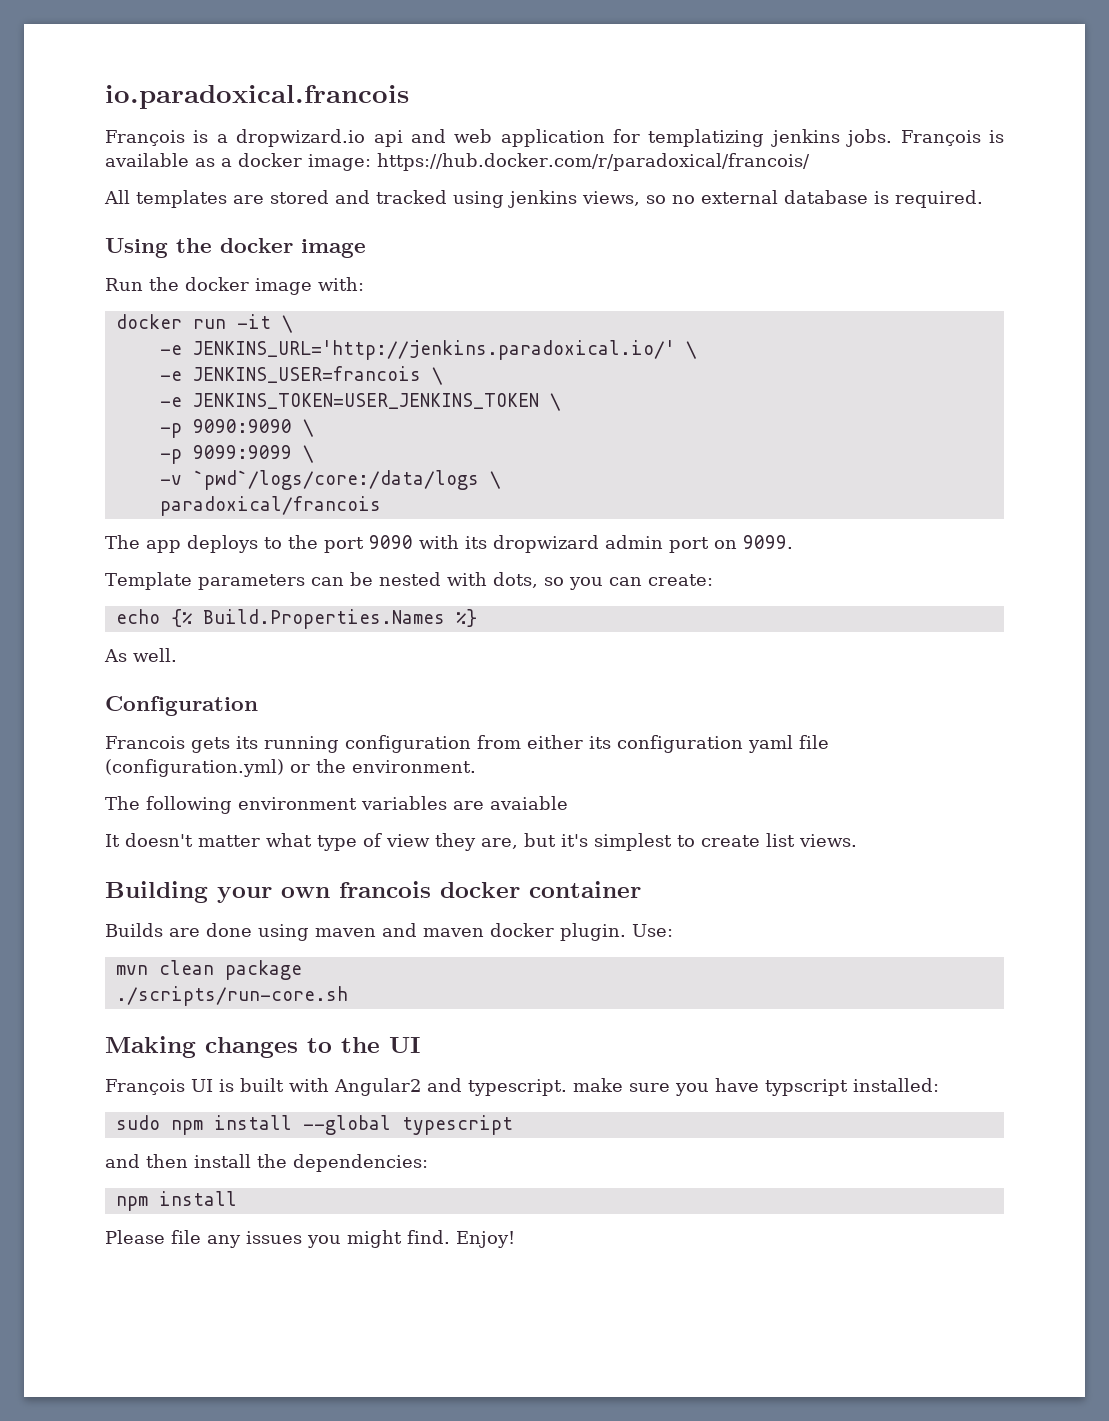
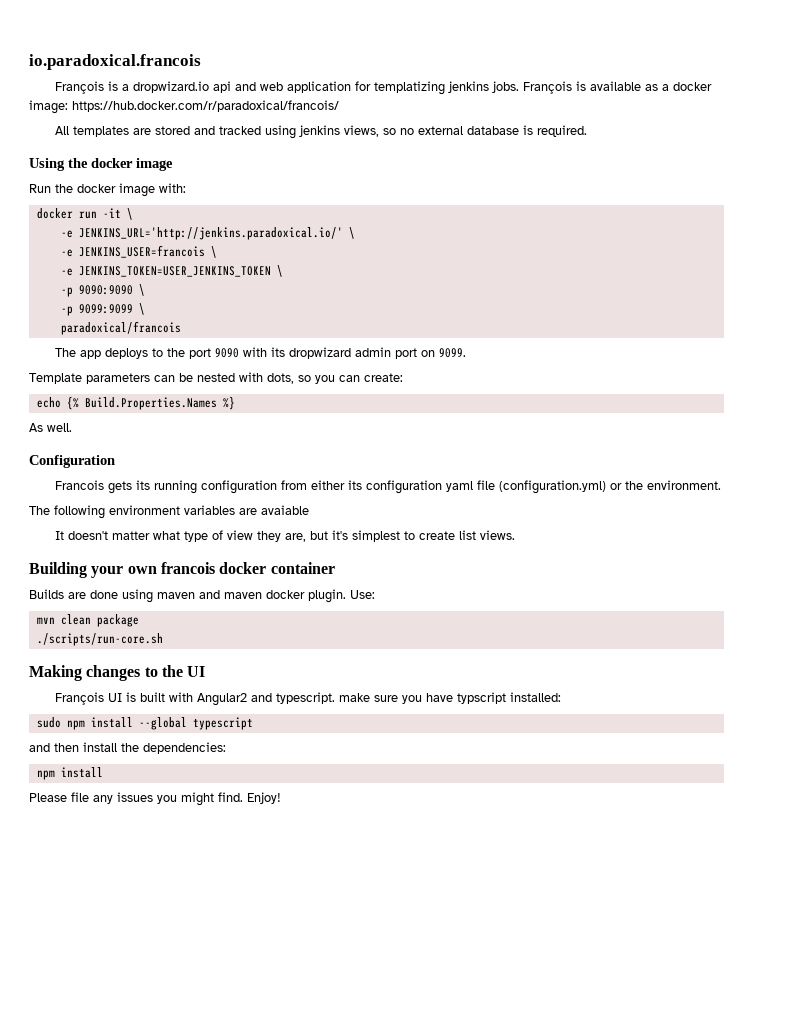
- -v `pwd`/logs/core:/data/logs \

